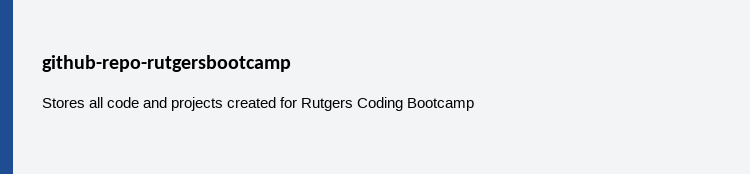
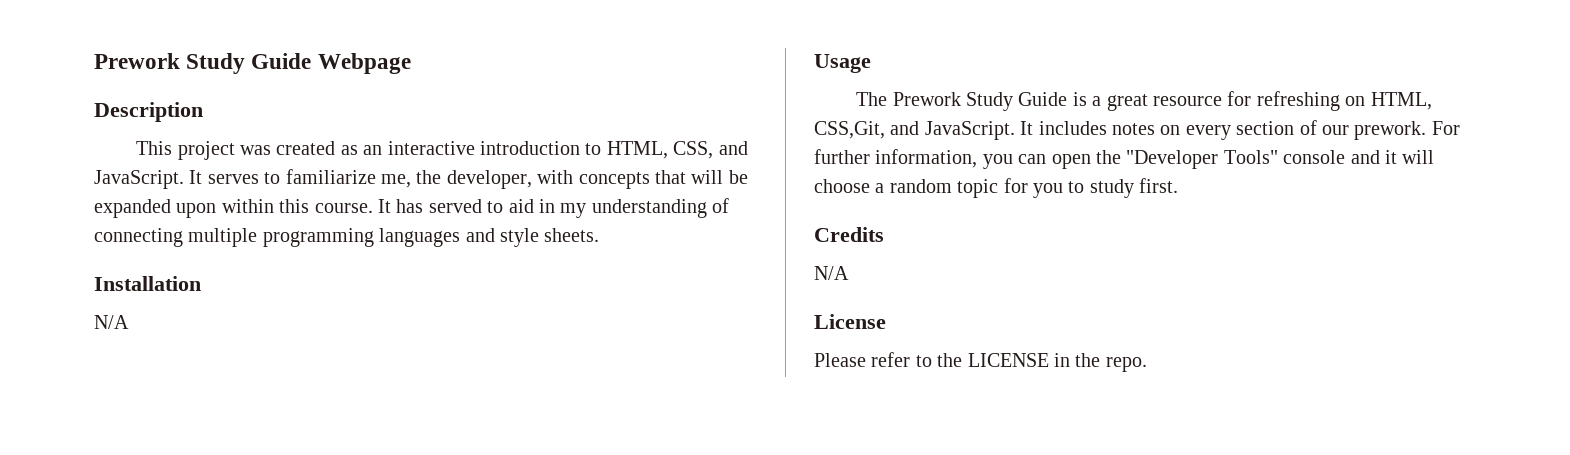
- github-repo-rutgersbootcamp
- Stores all code and projects created for Rutgers Coding Bootcamp
+ Prework Study Guide Webpage
+ Description
+ This project was created as an interactive introduction to HTML, CSS, and JavaScript. It serves to familiarize me, the developer, with concepts that will be expanded upon within this course. It has served to aid in my understanding of connecting multiple programming languages and style sheets.
+ Installation
+ N/A
+ Usage
+ The Prework Study Guide is a great resource for refreshing on HTML, CSS,Git, and JavaScript. It includes notes on every section of our prework. For further information, you can open the "Developer Tools" console and it will choose a random topic for you to study first.
+ Credits
+ N/A
+ License
+ Please refer to the LICENSE in the repo.

